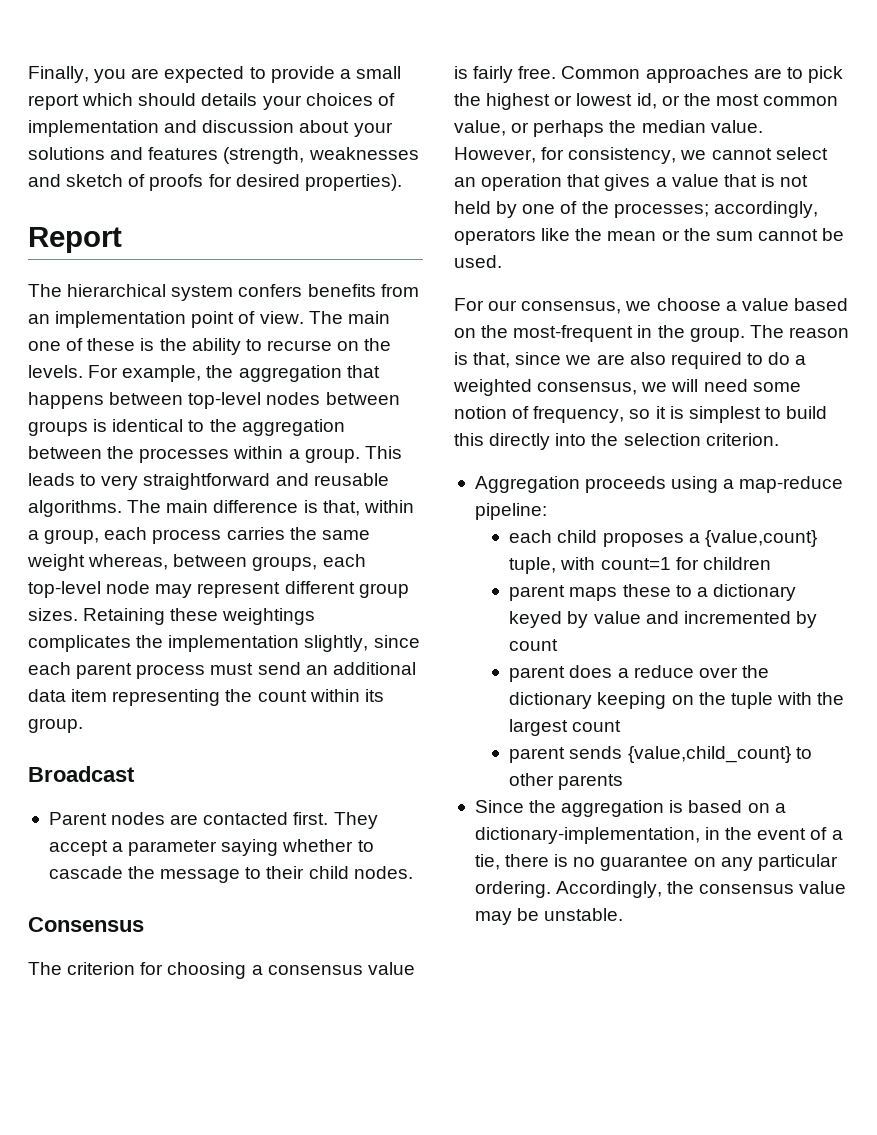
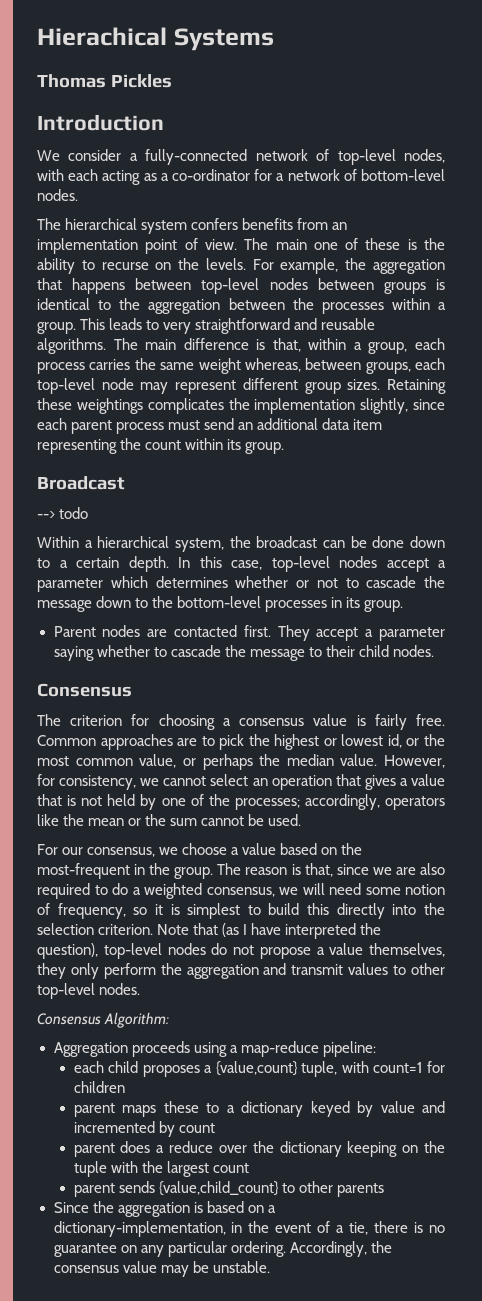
- Finally, you are expected to provide a small report which should details your choices of implementation and discussion about your solutions and features (strength, weaknesses and sketch of proofs for desired properties).
- Report
+ Hierachical Systems
+ Thomas Pickles
+ Introduction
+ We consider a fully-connected network of top-level nodes, with each acting as a co-ordinator for a network of bottom-level nodes.
+ --> todo
+ Within a hierarchical system, the broadcast can be done down to a certain depth. In this case, top-level nodes accept a parameter which determines whether or not to cascade the message down to the bottom-level processes in its group.
+ Note that (as I have interpreted the question), top-level nodes do not propose a value themselves, they only perform the aggregation and transmit values to other top-level nodes.
+ Consensus Algorithm:

